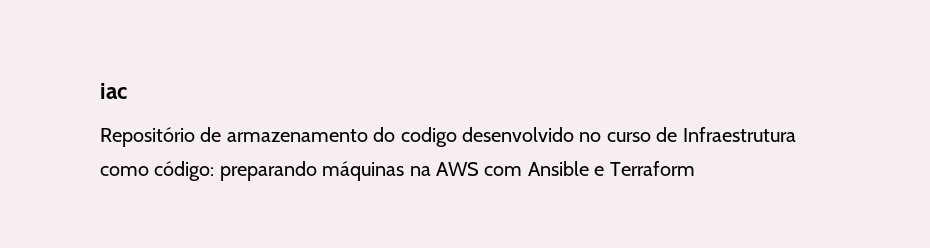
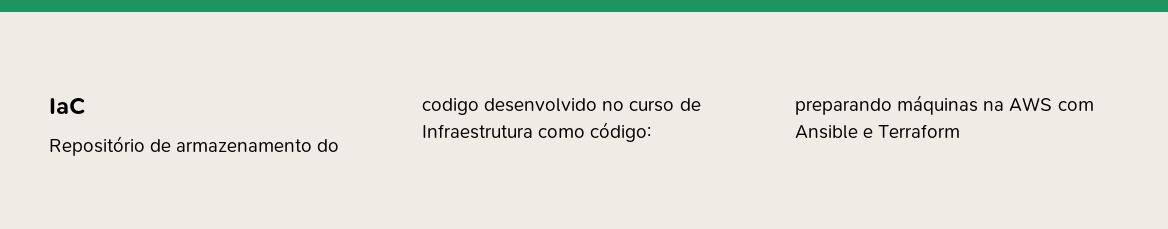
- iac
+ IaC

